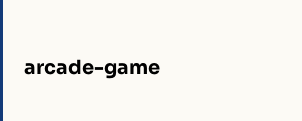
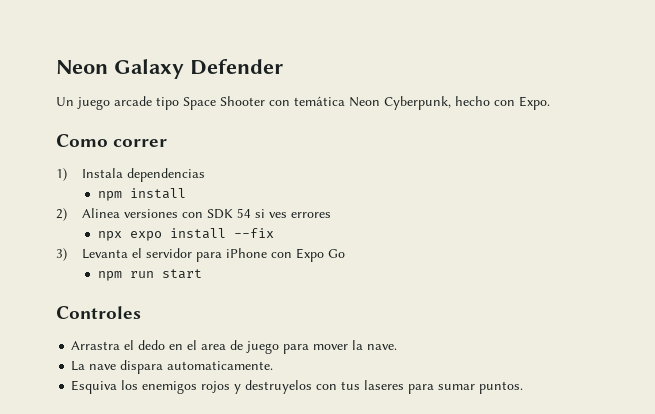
- arcade-game
+ Neon Galaxy Defender
+ Un juego arcade tipo Space Shooter con temática Neon Cyberpunk, hecho con Expo.
+ Como correr
+ 1) Instala dependencias
+ npm install
+ 2) Alinea versiones con SDK 54 si ves errores
+ npx expo install --fix
+ 3) Levanta el servidor para iPhone con Expo Go
+ npm run start
+ Controles
+ Arrastra el dedo en el area de juego para mover la nave.
+ La nave dispara automaticamente.
+ Esquiva los enemigos rojos y destruyelos con tus laseres para sumar puntos.

